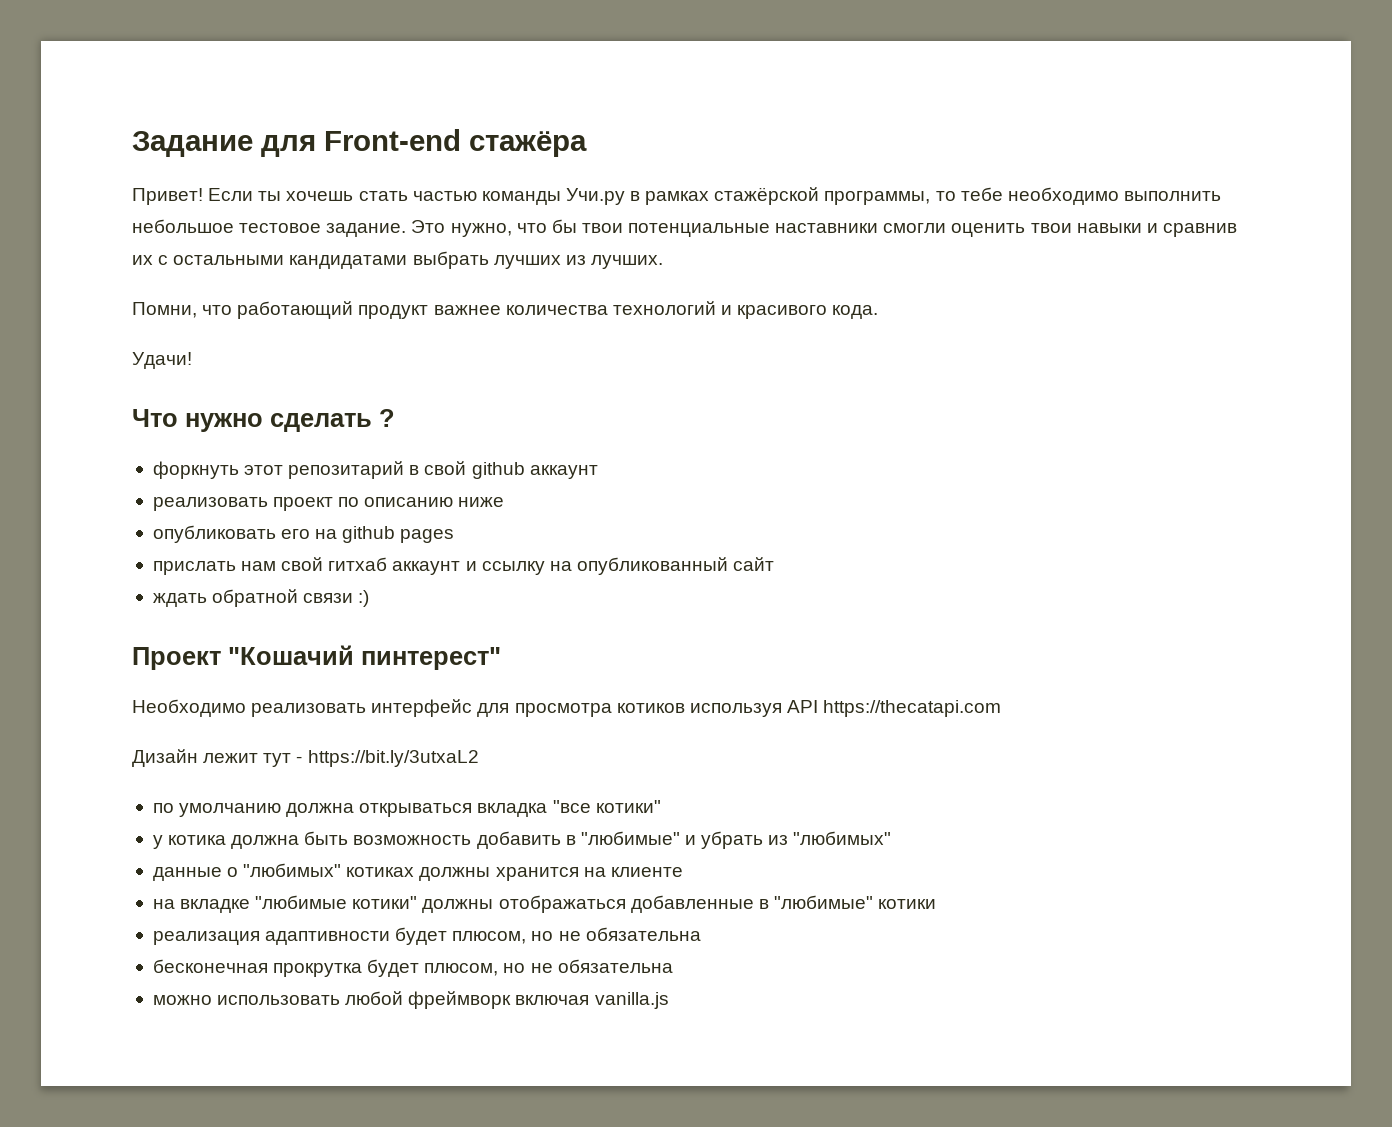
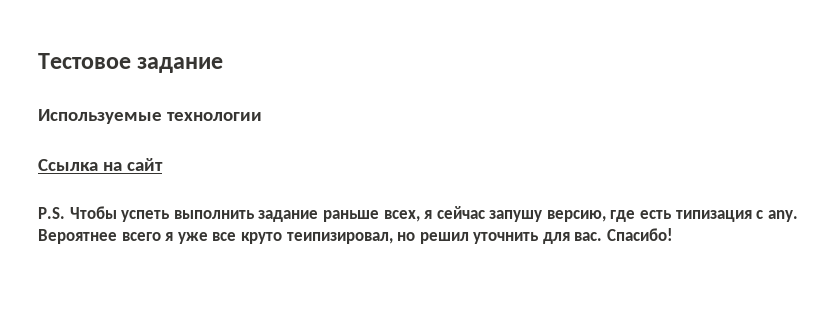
- Задание для Front-end стажёра
- Привет! Если ты хочешь стать частью команды Учи.ру в рамках стажёрской программы, то тебе необходимо выполнить небольшое тестовое задание. Это нужно, что бы твои потенциальные наставники смогли оценить твои навыки и сравнив их с остальными кандидатами выбрать лучших из лучших.
- Помни, что работающий продукт важнее количества технологий и красивого кода.
- Удачи!
- Что нужно сделать ?
- форкнуть этот репозитарий в свой github аккаунт
- реализовать проект по описанию ниже
- опубликовать его на github pages
- прислать нам свой гитхаб аккаунт и ссылку на опубликованный сайт
- ждать обратной связи :)
- Проект "Кошачий пинтерест"
- Необходимо реализовать интерфейс для просмотра котиков используя API https://thecatapi.com
- Дизайн лежит тут - https://bit.ly/3utxaL2
- по умолчанию должна открываться вкладка "все котики"
- у котика должна быть возможность добавить в "любимые" и убрать из "любимых"
- данные о "любимых" котиках должны хранится на клиенте
- на вкладке "любимые котики" должны отображаться добавленные в "любимые" котики
- реализация адаптивности будет плюсом, но не обязательна
- бесконечная прокрутка будет плюсом, но не обязательна
- можно использовать любой фреймворк включая vanilla.js
+ Тестовое задание
+ Используемые технологии
+ Ссылка на сайт
+ P.S. Чтобы успеть выполнить задание раньше всех, я сейчас запушу версию, где есть типизация с any. Вероятнее всего я уже все круто теипизировал, но решил уточнить для вас. Спасибо!

